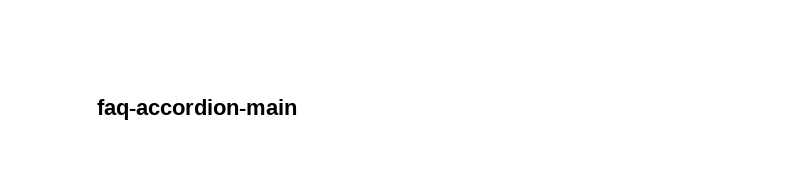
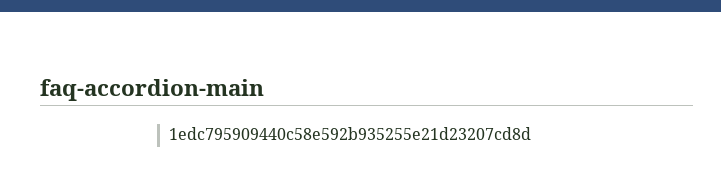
+ 1edc795909440c58e592b935255e21d23207cd8d

